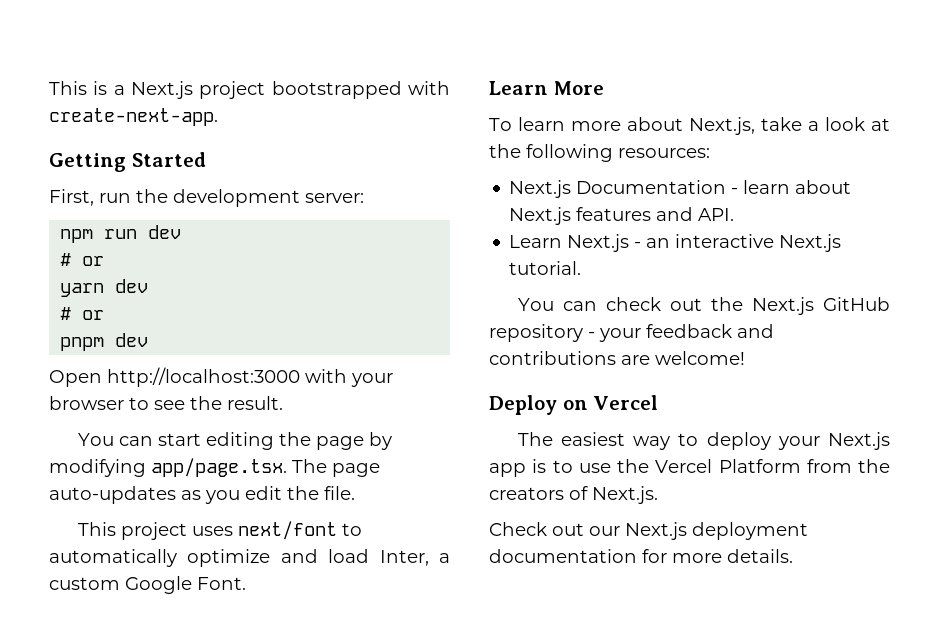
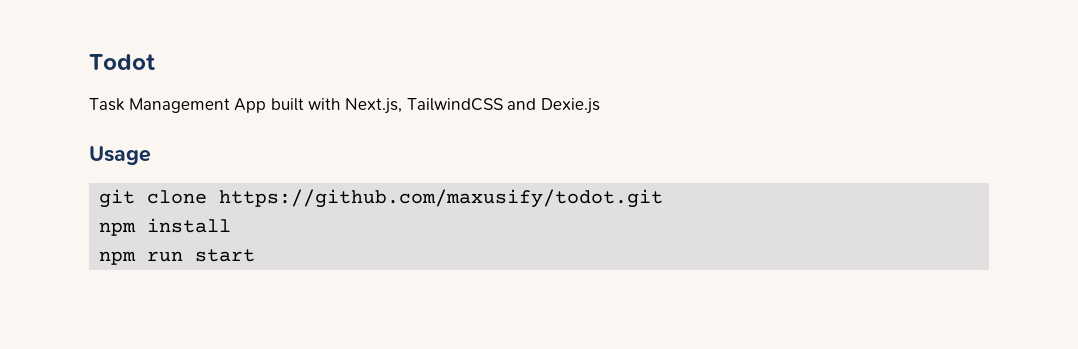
- This is a Next.js project bootstrapped with create-next-app.
- Getting Started
- First, run the development server:
- npm run dev
- # or
- yarn dev
- # or
- pnpm dev
- Open http://localhost:3000 with your browser to see the result.
- You can start editing the page by modifying app/page.tsx. The page auto-updates as you edit the file.
- This project uses next/font to automatically optimize and load Inter, a custom Google Font.
- Learn More
- To learn more about Next.js, take a look at the following resources:
- Next.js Documentation - learn about Next.js features and API.
- Learn Next.js - an interactive Next.js tutorial.
- You can check out the Next.js GitHub repository - your feedback and contributions are welcome!
- Deploy on Vercel
- The easiest way to deploy your Next.js app is to use the Vercel Platform from the creators of Next.js.
- Check out our Next.js deployment documentation for more details.
+ Todot
+ Task Management App built with Next.js, TailwindCSS and Dexie.js
+ Usage
+ git clone https://github.com/maxusify/todot.git
+ npm install
+ npm run start

